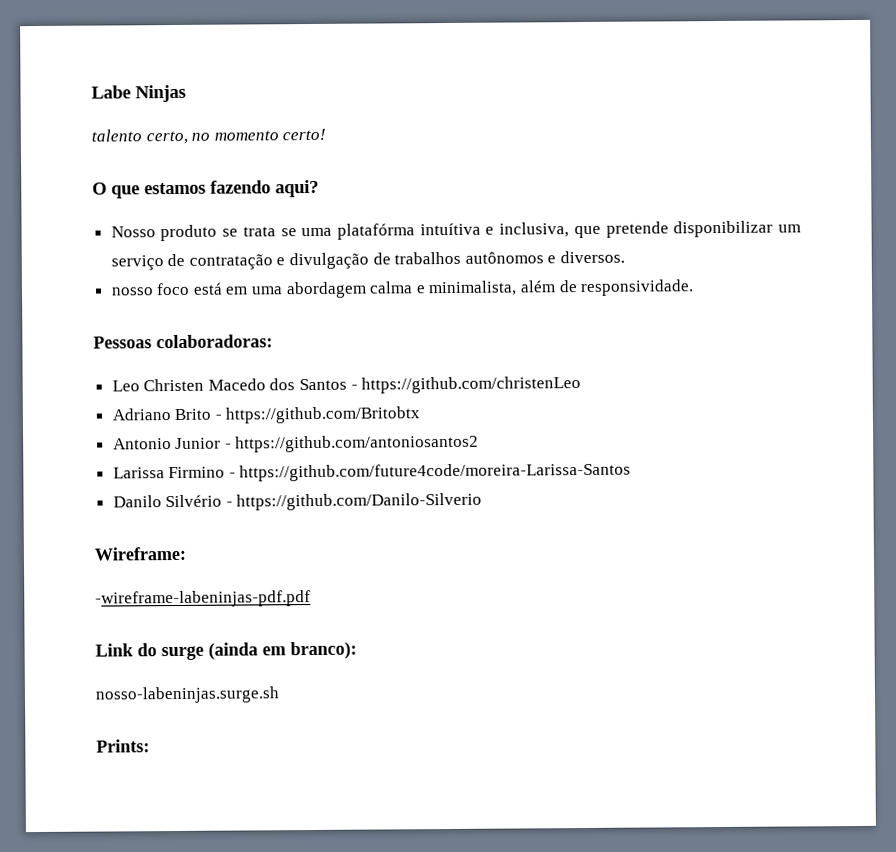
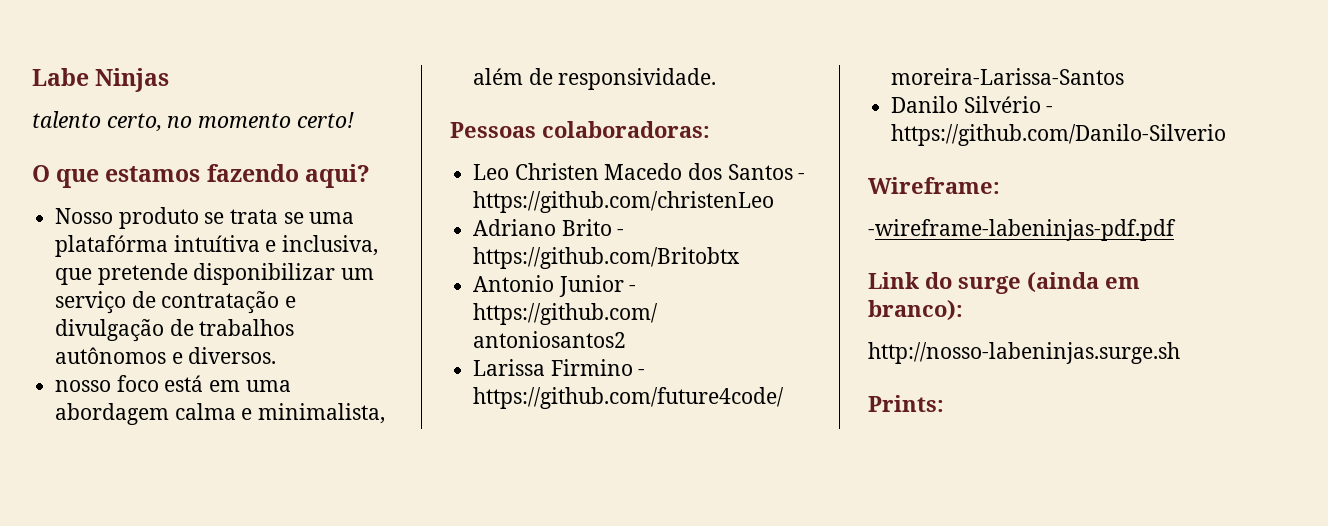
- nosso-labeninjas.surge.sh
+ http://nosso-labeninjas.surge.sh

